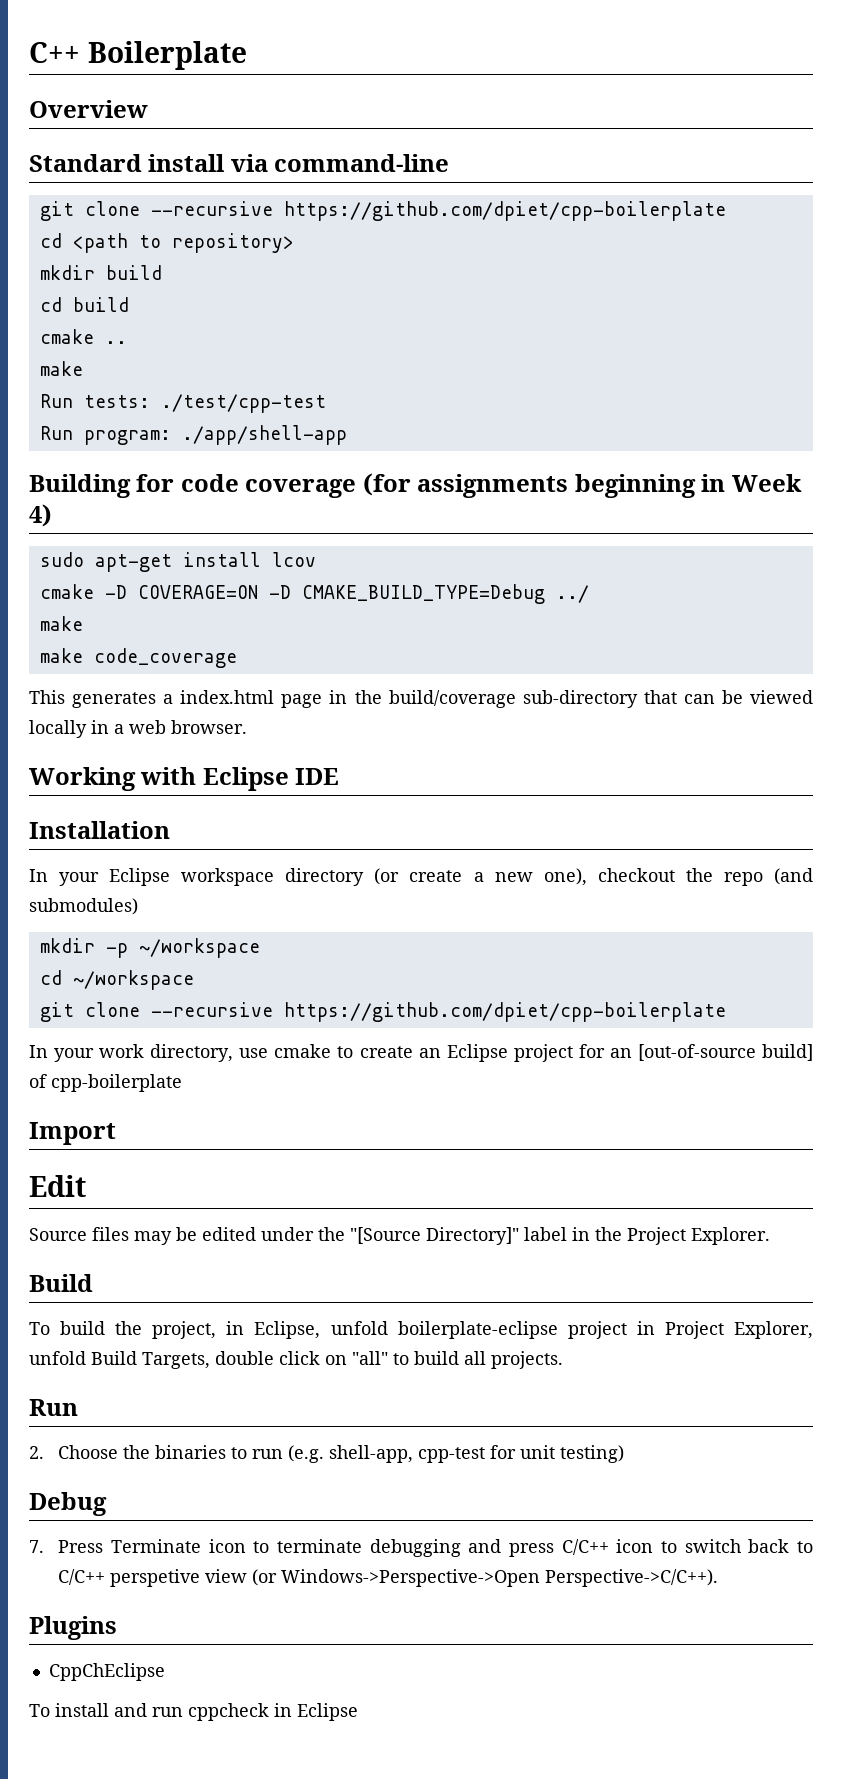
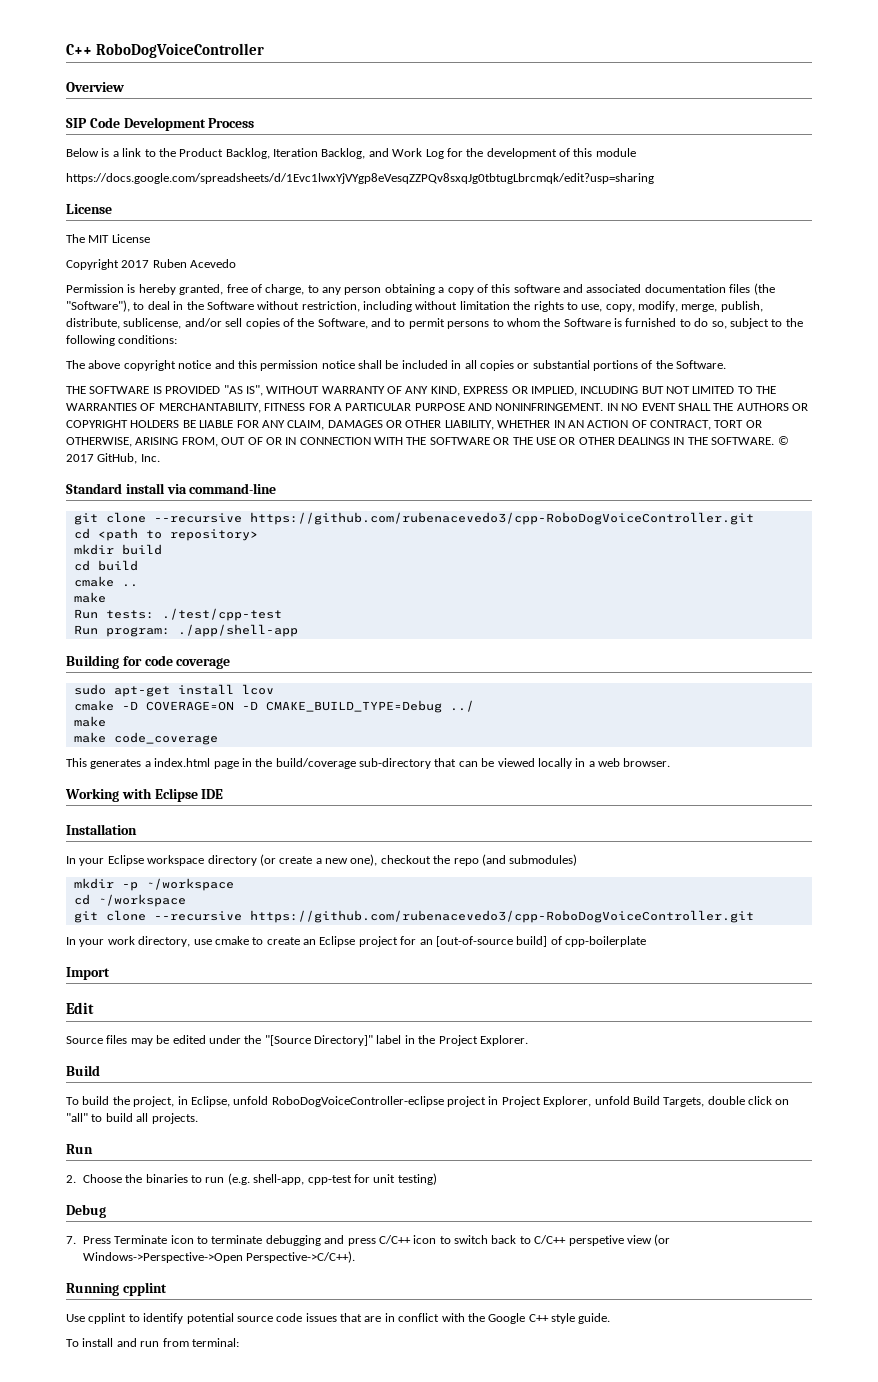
- C++ Boilerplate
+ C++ RoboDogVoiceController
+ SIP Code Development Process
+ Below is a link to the Product Backlog, Iteration Backlog, and Work Log for the development of this module
+ https://docs.google.com/spreadsheets/d/1Evc1lwxYjVYgp8eVesqZZPQv8sxqJg0tbtugLbrcmqk/edit?usp=sharing
+ License
+ The MIT License
+ Copyright 2017 Ruben Acevedo
+ Permission is hereby granted, free of charge, to any person obtaining a copy of this software and associated documentation files (the "Software"), to deal in the Software without restriction, including without limitation the rights to use, copy, modify, merge, publish, distribute, sublicense, and/or sell copies of the Software, and to permit persons to whom the Software is furnished to do so, subject to the following conditions:
+ The above copyright notice and this permission notice shall be included in all copies or substantial portions of the Software.
+ THE SOFTWARE IS PROVIDED "AS IS", WITHOUT WARRANTY OF ANY KIND, EXPRESS OR IMPLIED, INCLUDING BUT NOT LIMITED TO THE WARRANTIES OF MERCHANTABILITY, FITNESS FOR A PARTICULAR PURPOSE AND NONINFRINGEMENT. IN NO EVENT SHALL THE AUTHORS OR COPYRIGHT HOLDERS BE LIABLE FOR ANY CLAIM, DAMAGES OR OTHER LIABILITY, WHETHER IN AN ACTION OF CONTRACT, TORT OR OTHERWISE, ARISING FROM, OUT OF OR IN CONNECTION WITH THE SOFTWARE OR THE USE OR OTHER DEALINGS IN THE SOFTWARE. © 2017 GitHub, Inc.
  Standard install via command-line
- git clone --recursive https://github.com/dpiet/cpp-boilerplate
+ git clone --recursive https://github.com/rubenacevedo3/cpp-RoboDogVoiceController.git
- Building for code coverage (for assignments beginning in Week 4)
+ Building for code coverage
  cd ~/workspace
- git clone --recursive https://github.com/dpiet/cpp-boilerplate
+ git clone --recursive https://github.com/rubenacevedo3/cpp-RoboDogVoiceController.git
- To build the project, in Eclipse, unfold boilerplate-eclipse project in Project Explorer, unfold Build Targets, double click on "all" to build all projects.
+ To build the project, in Eclipse, unfold RoboDogVoiceController-eclipse project in Project Explorer, unfold Build Targets, double click on "all" to build all projects.
- Plugins
- CppChEclipse
+ Running cpplint
+ Use cpplint to identify potential source code issues that are in conflict with the Google C++ style guide.
- To install and run cppcheck in Eclipse
+ To install and run from terminal:

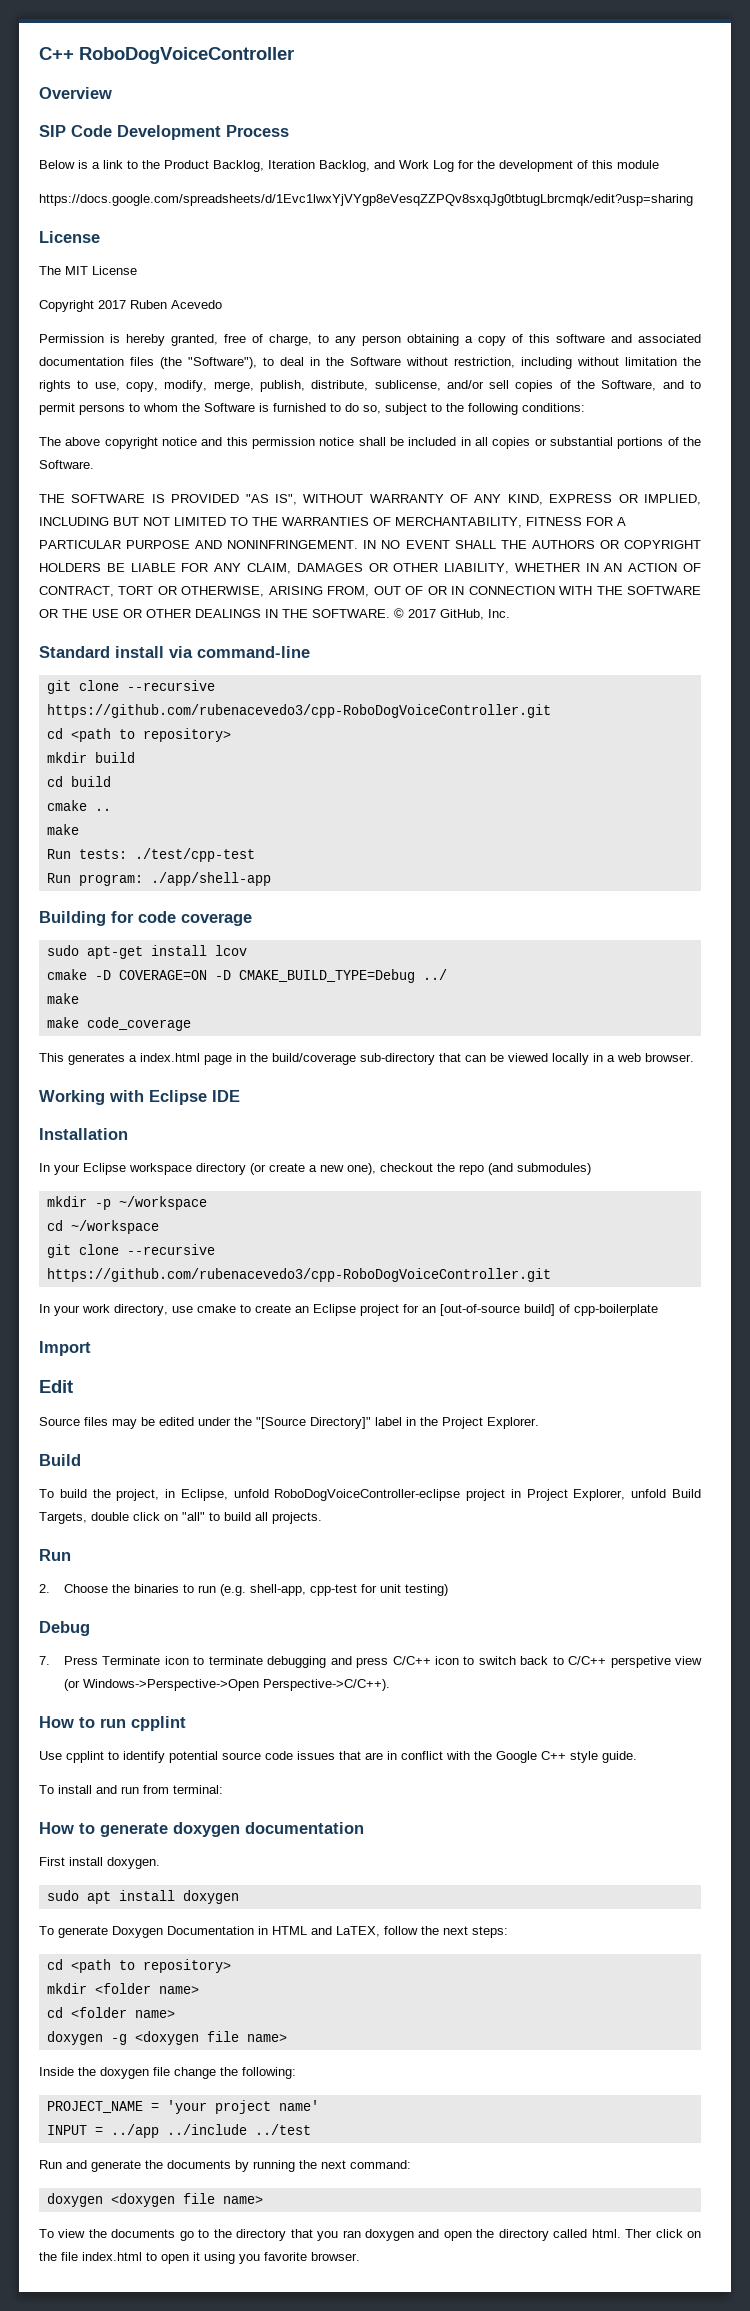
- Running cpplint
+ How to run cpplint
+ How to generate doxygen documentation
+ First install doxygen.
+ sudo apt install doxygen
+ To generate Doxygen Documentation in HTML and LaTEX, follow the next steps:
+ cd <path to repository>
+ mkdir <folder name>
+ cd <folder name>
+ doxygen -g <doxygen file name>
+ Inside the doxygen file change the following:
+ PROJECT_NAME = 'your project name'
+ INPUT = ../app ../include ../test
+ Run and generate the documents by running the next command:
+ doxygen <doxygen file name>
+ To view the documents go to the directory that you ran doxygen and open the directory called html. Ther click on the file index.html to open it using you favorite browser.

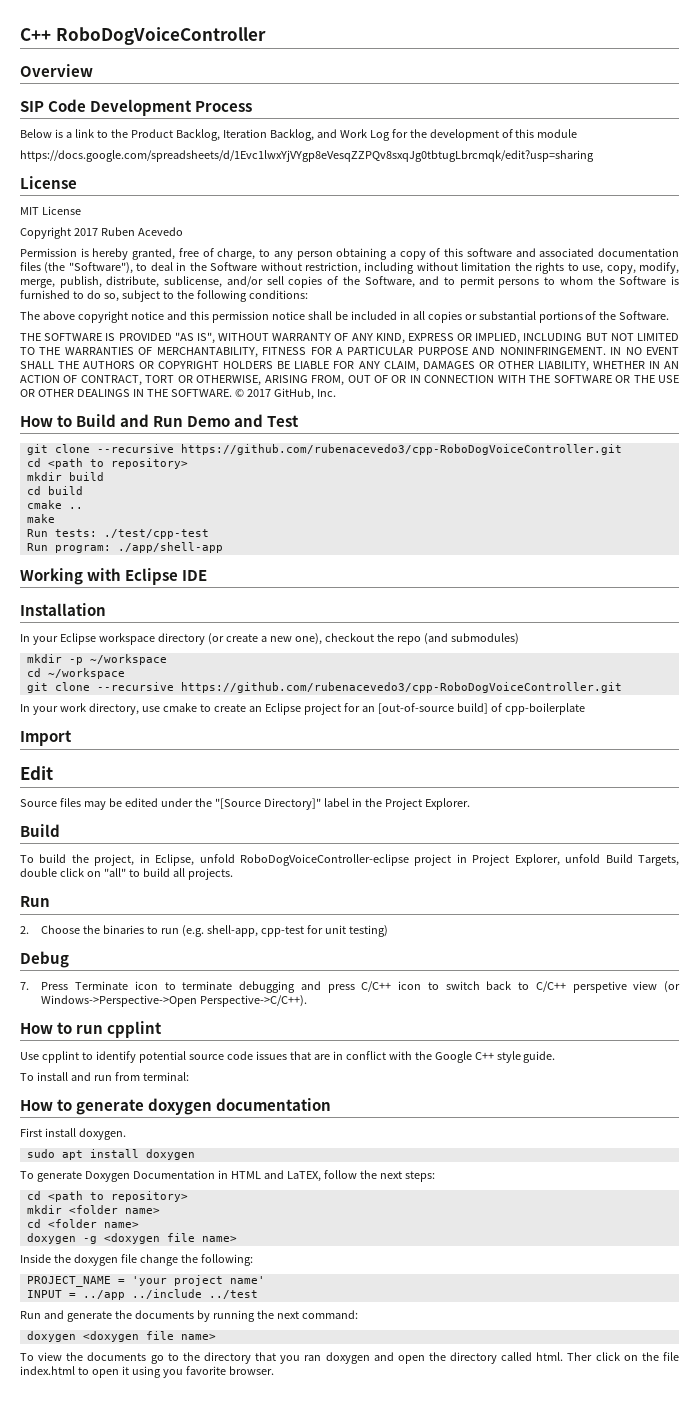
- The MIT License
+ MIT License
- Standard install via command-line
+ How to Build and Run Demo and Test
- Building for code coverage
- sudo apt-get install lcov
- cmake -D COVERAGE=ON -D CMAKE_BUILD_TYPE=Debug ../
- make
- make code_coverage
- This generates a index.html page in the build/coverage sub-directory that can be viewed locally in a web browser.

